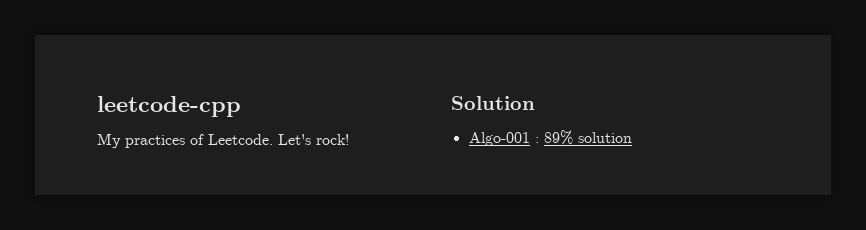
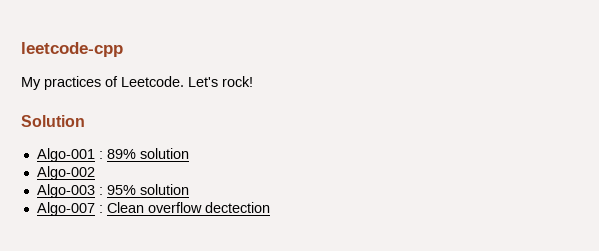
+ Algo-002
+ Algo-003 : 95% solution
+ Algo-007 : Clean overflow dectection

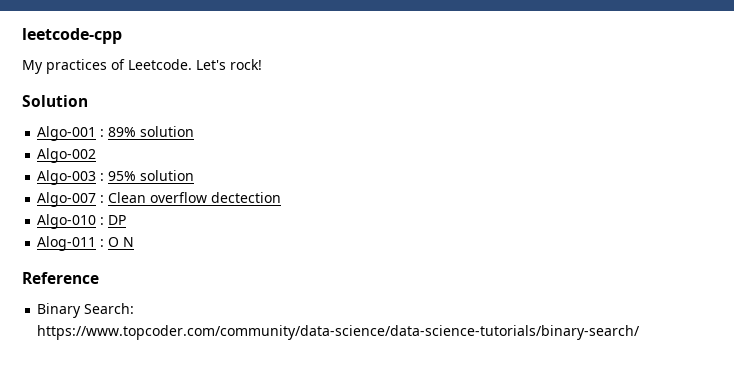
+ Algo-010 : DP
+ Alog-011 : O N
+ Reference
+ Binary Search: https://www.topcoder.com/community/data-science/data-science-tutorials/binary-search/

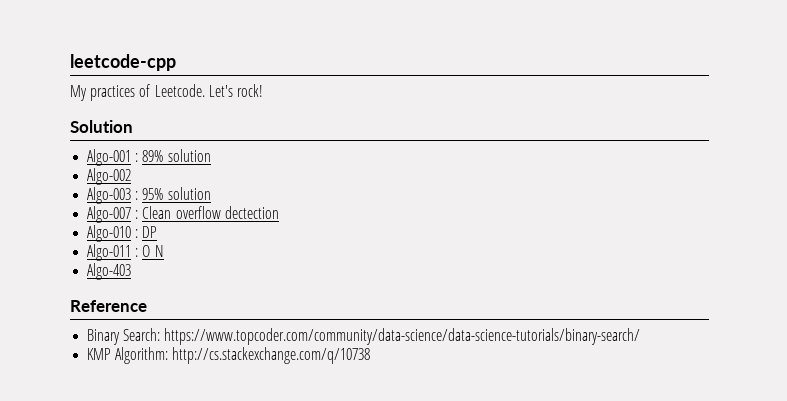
- Alog-011 : O N
+ Algo-011 : O N
+ Algo-403
+ KMP Algorithm: http://cs.stackexchange.com/q/10738

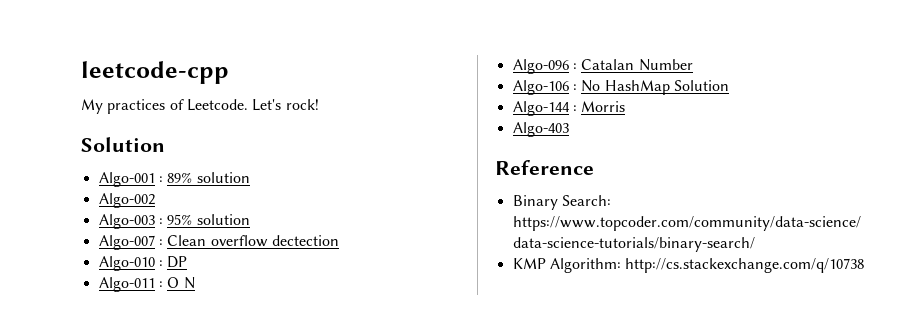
+ Algo-096 : Catalan Number
+ Algo-106 : No HashMap Solution
+ Algo-144 : Morris

